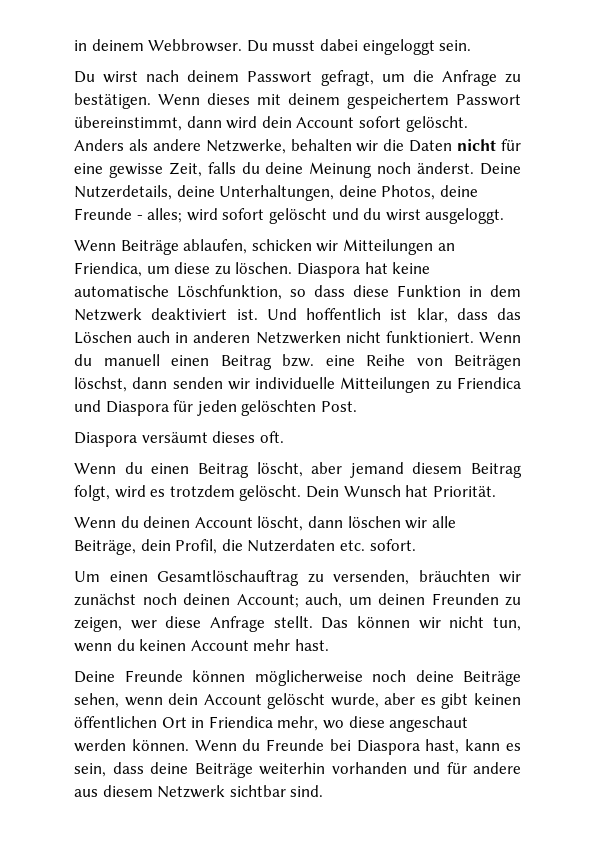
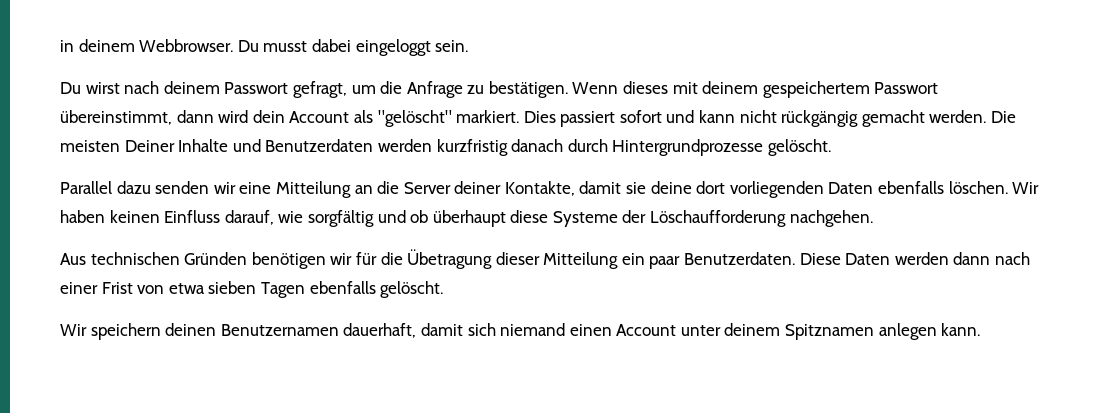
- Wenn dieses mit deinem gespeichertem Passwort übereinstimmt, dann wird dein Account sofort gelöscht. Anders als andere Netzwerke, behalten wir die Daten nicht für eine gewisse Zeit, falls du deine Meinung noch änderst. Deine Nutzerdetails, deine Unterhaltungen, deine Photos, deine Freunde - alles; wird sofort gelöscht und du wirst ausgeloggt.
- Wenn Beiträge ablaufen, schicken wir Mitteilungen an Friendica, um diese zu löschen. Diaspora hat keine automatische Löschfunktion, so dass diese Funktion in dem Netzwerk deaktiviert ist. Und hoffentlich ist klar, dass das Löschen auch in anderen Netzwerken nicht funktioniert. Wenn du manuell einen Beitrag bzw. eine Reihe von Beiträgen löschst, dann senden wir individuelle Mitteilungen zu Friendica und Diaspora für jeden gelöschten Post.
- Diaspora versäumt dieses oft.
- Wenn du einen Beitrag löscht, aber jemand diesem Beitrag folgt, wird es trotzdem gelöscht. Dein Wunsch hat Priorität.
- Wenn du deinen Account löscht, dann löschen wir alle Beiträge, dein Profil, die Nutzerdaten etc. sofort.
- Um einen Gesamtlöschauftrag zu versenden, bräuchten wir zunächst noch deinen Account; auch, um deinen Freunden zu zeigen, wer diese Anfrage stellt. Das können wir nicht tun, wenn du keinen Account mehr hast.
- Deine Freunde können möglicherweise noch deine Beiträge sehen, wenn dein Account gelöscht wurde, aber es gibt keinen öffentlichen Ort in Friendica mehr, wo diese angeschaut werden können. Wenn du Freunde bei Diaspora hast, kann es sein, dass deine Beiträge weiterhin vorhanden und für andere aus diesem Netzwerk sichtbar sind.
+ Wenn dieses mit deinem gespeichertem Passwort übereinstimmt, dann wird dein Account als "gelöscht" markiert. Dies passiert sofort und kann nicht rückgängig gemacht werden. Die meisten Deiner Inhalte und Benutzerdaten werden kurzfristig danach durch Hintergrundprozesse gelöscht.
+ Parallel dazu senden wir eine Mitteilung an die Server deiner Kontakte, damit sie deine dort vorliegenden Daten ebenfalls löschen. Wir haben keinen Einfluss darauf, wie sorgfältig und ob überhaupt diese Systeme der Löschaufforderung nachgehen.
+ Aus technischen Gründen benötigen wir für die Übetragung dieser Mitteilung ein paar Benutzerdaten. Diese Daten werden dann nach einer Frist von etwa sieben Tagen ebenfalls gelöscht.
+ Wir speichern deinen Benutzernamen dauerhaft, damit sich niemand einen Account unter deinem Spitznamen anlegen kann.

